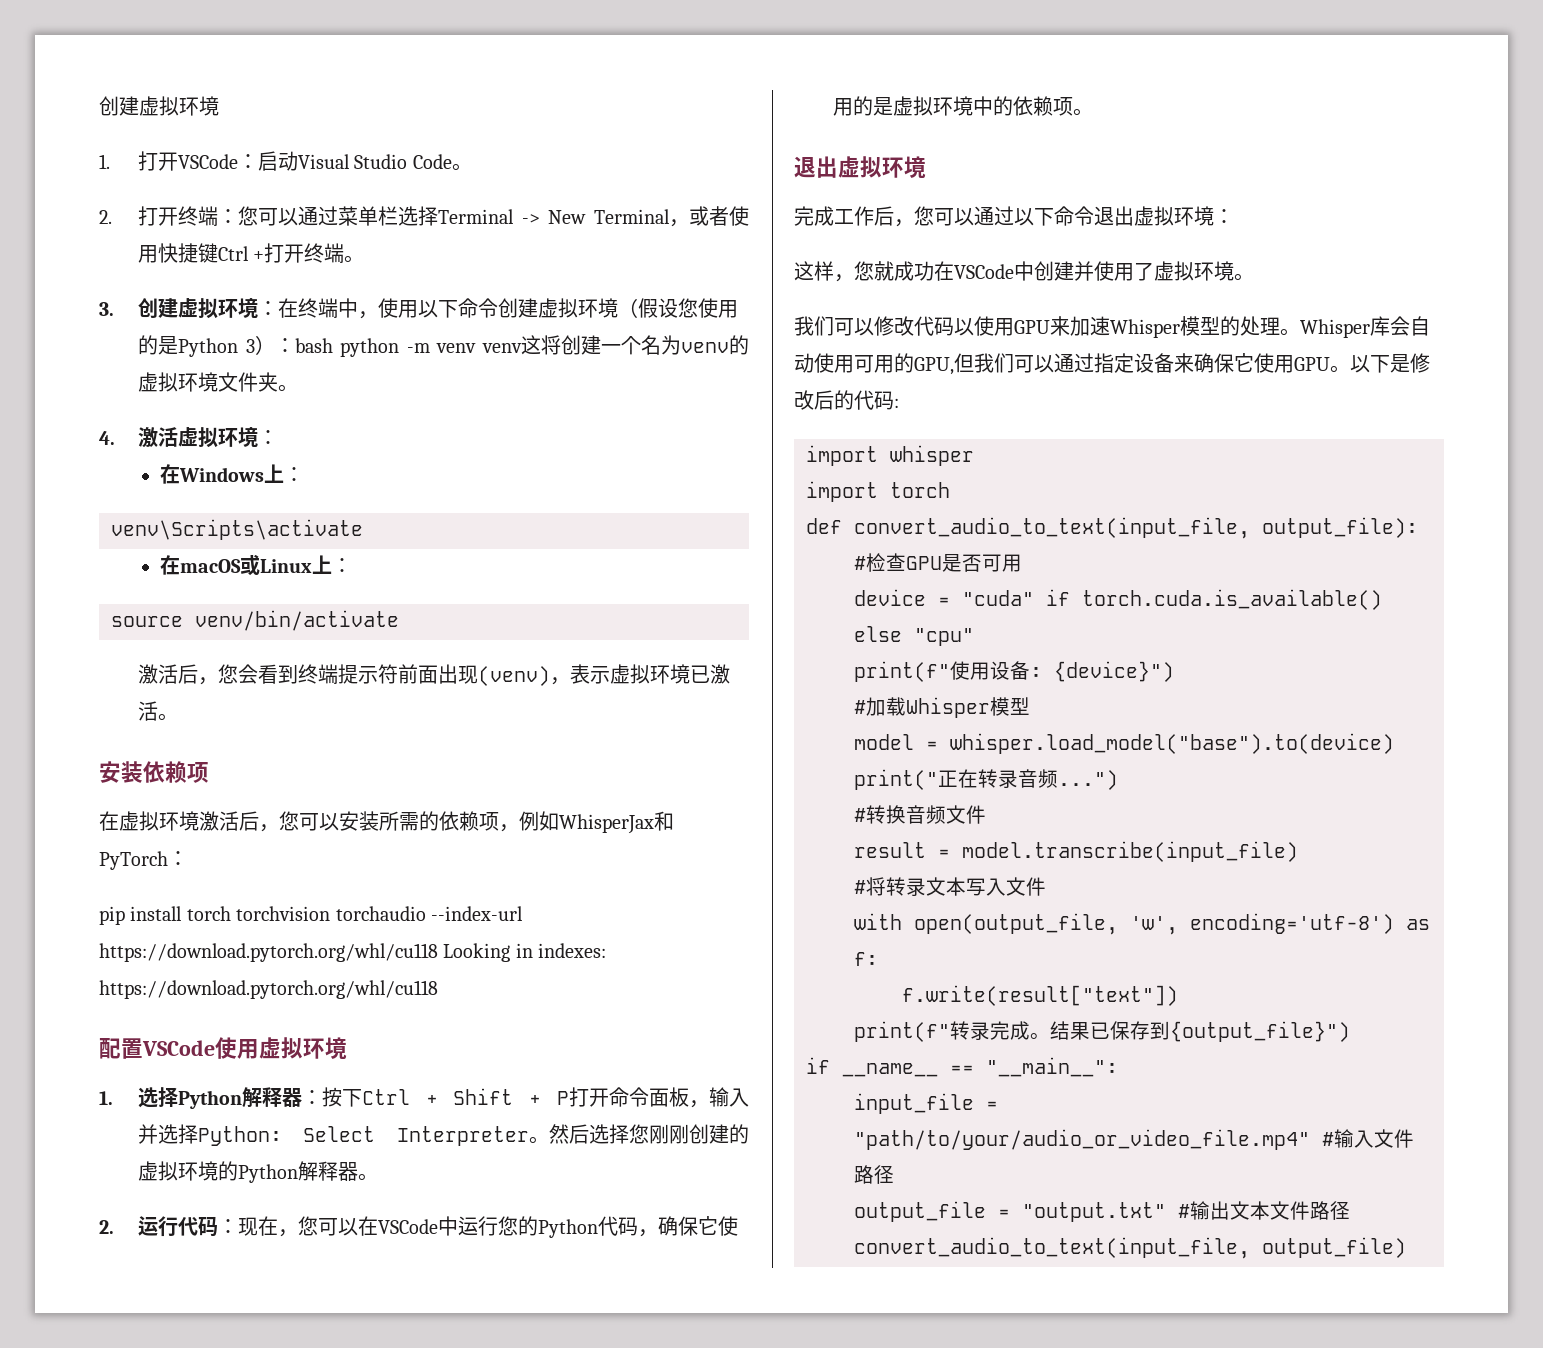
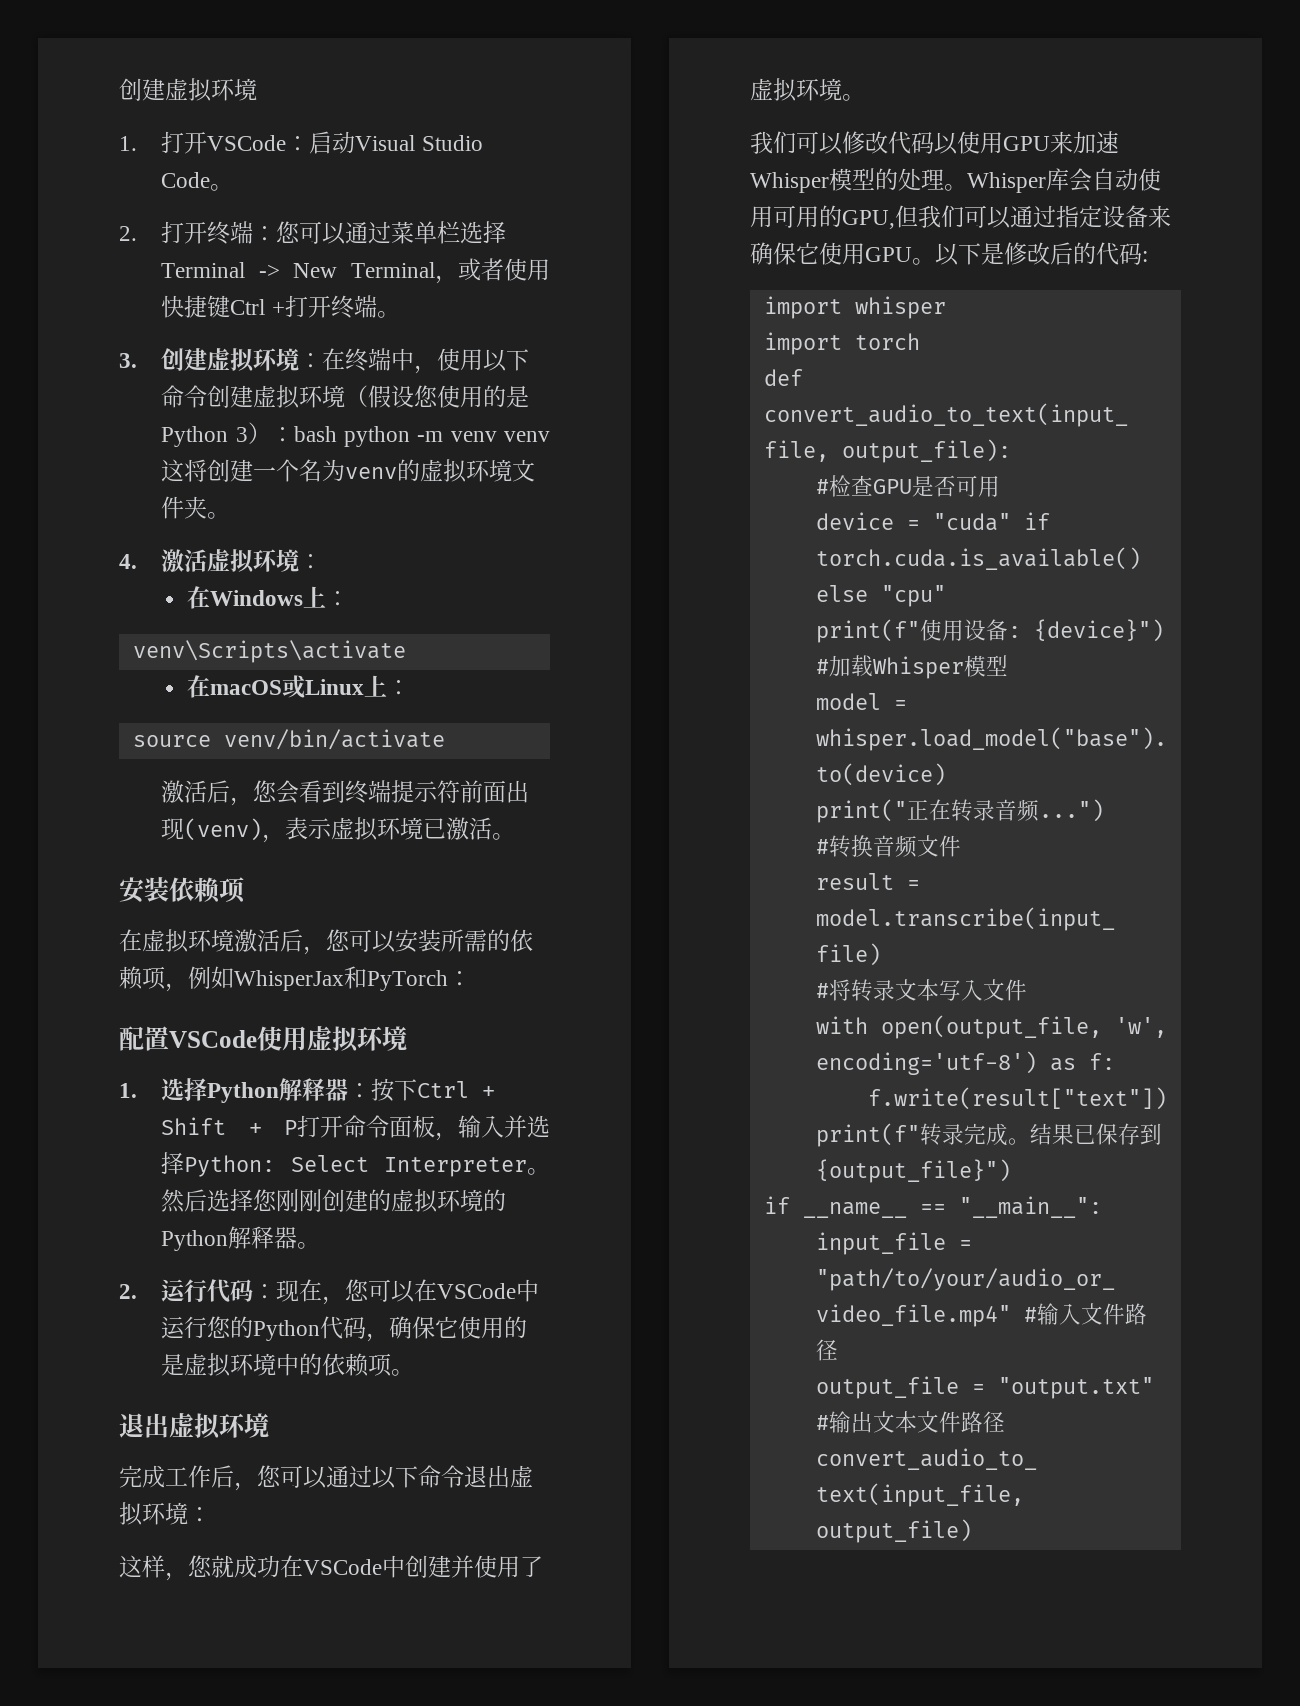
- pip install torch torchvision torchaudio --index-url https://download.pytorch.org/whl/cu118 Looking in indexes: https://download.pytorch.org/whl/cu118

